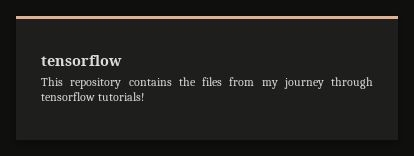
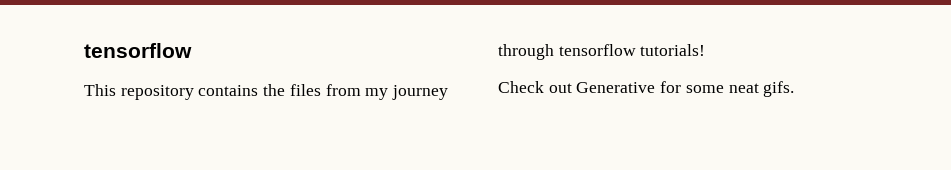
+ Check out Generative for some neat gifs.

